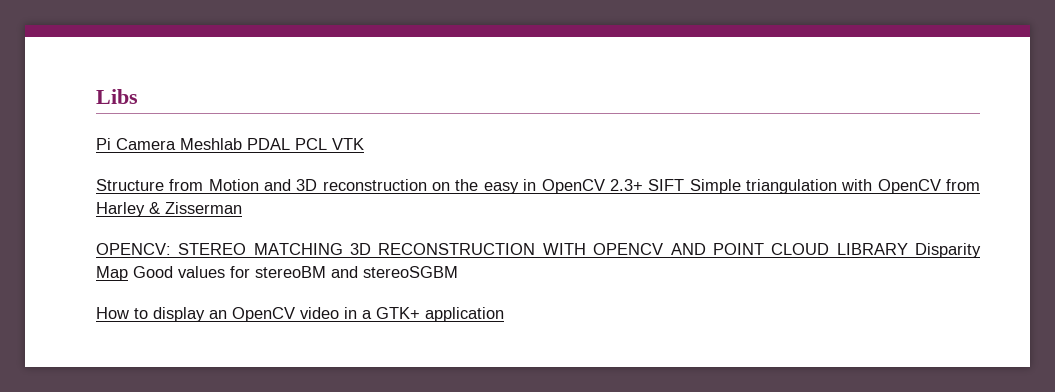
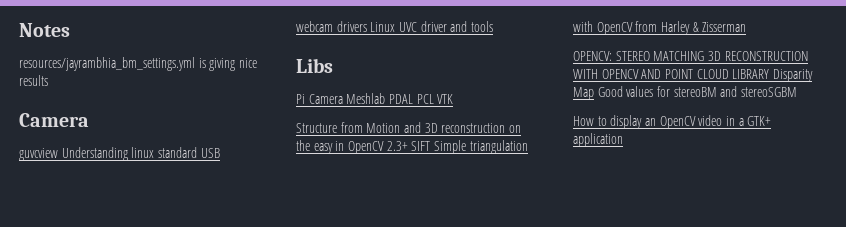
+ Notes
+ resources/jayrambhia_bm_settings.yml is giving nice results
+ Camera
+ guvcview Understanding linux standard USB webcam drivers Linux UVC driver and tools

